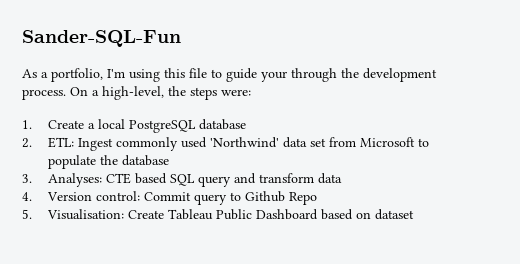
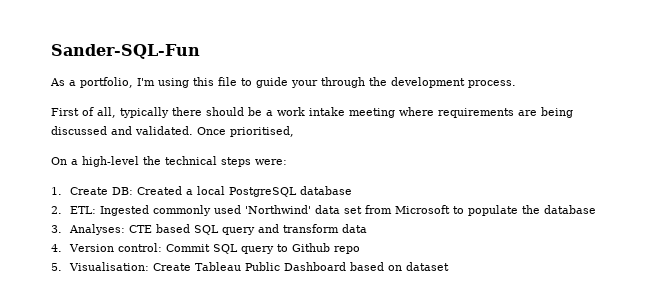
- As a portfolio, I'm using this file to guide your through the development process. On a high-level, the steps were:
+ As a portfolio, I'm using this file to guide your through the development process.
+ First of all, typically there should be a work intake meeting where requirements are being discussed and validated. Once prioritised,
+ On a high-level the technical steps were:
- 1. Create a local PostgreSQL database
+ 1. Create DB: Created a local PostgreSQL database
- 2. ETL: Ingest commonly used 'Northwind' data set from Microsoft to populate the database
+ 2. ETL: Ingested commonly used 'Northwind' data set from Microsoft to populate the database
- 4. Version control: Commit query to Github Repo
+ 4. Version control: Commit SQL query to Github repo

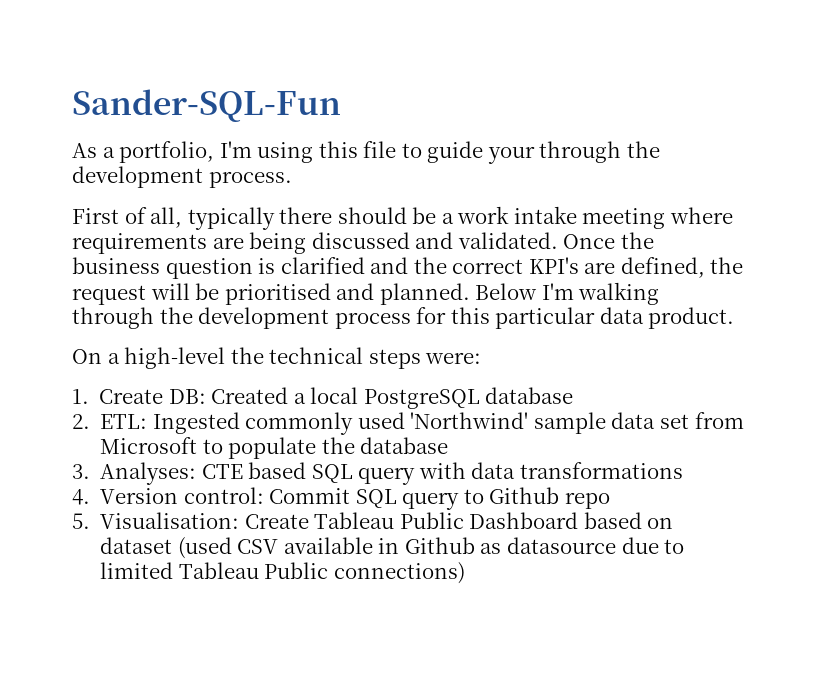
- Once prioritised,
+ Once the business question is clarified and the correct KPI's are defined, the request will be prioritised and planned. Below I'm walking through the development process for this particular data product.
- 2. ETL: Ingested commonly used 'Northwind' data set from Microsoft to populate the database
+ 2. ETL: Ingested commonly used 'Northwind' sample data set from Microsoft to populate the database
- 3. Analyses: CTE based SQL query and transform data
+ 3. Analyses: CTE based SQL query with data transformations
- 5. Visualisation: Create Tableau Public Dashboard based on dataset
+ 5. Visualisation: Create Tableau Public Dashboard based on dataset (used CSV available in Github as datasource due to limited Tableau Public connections)

